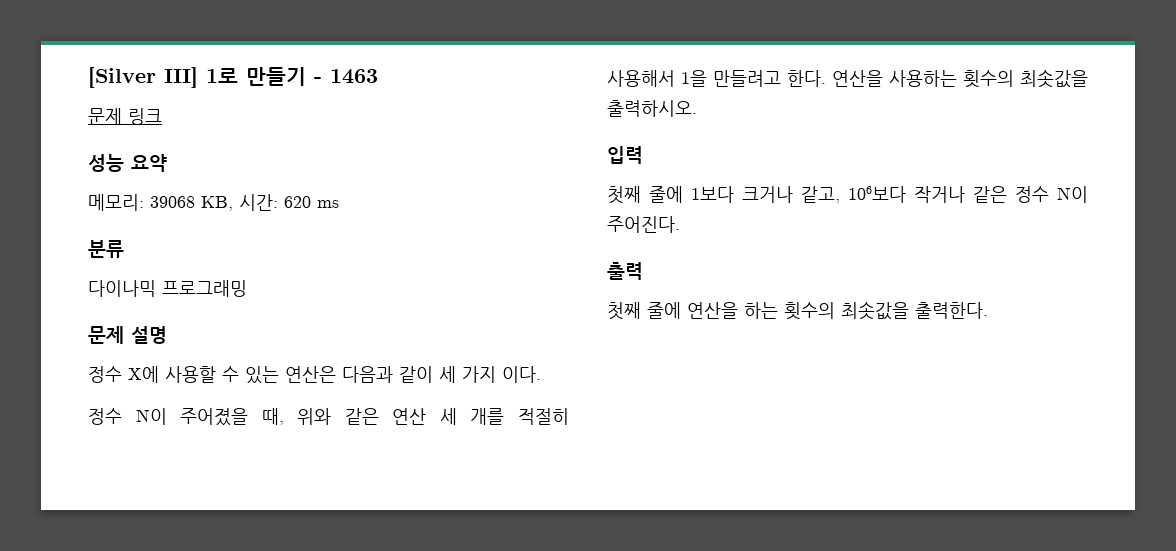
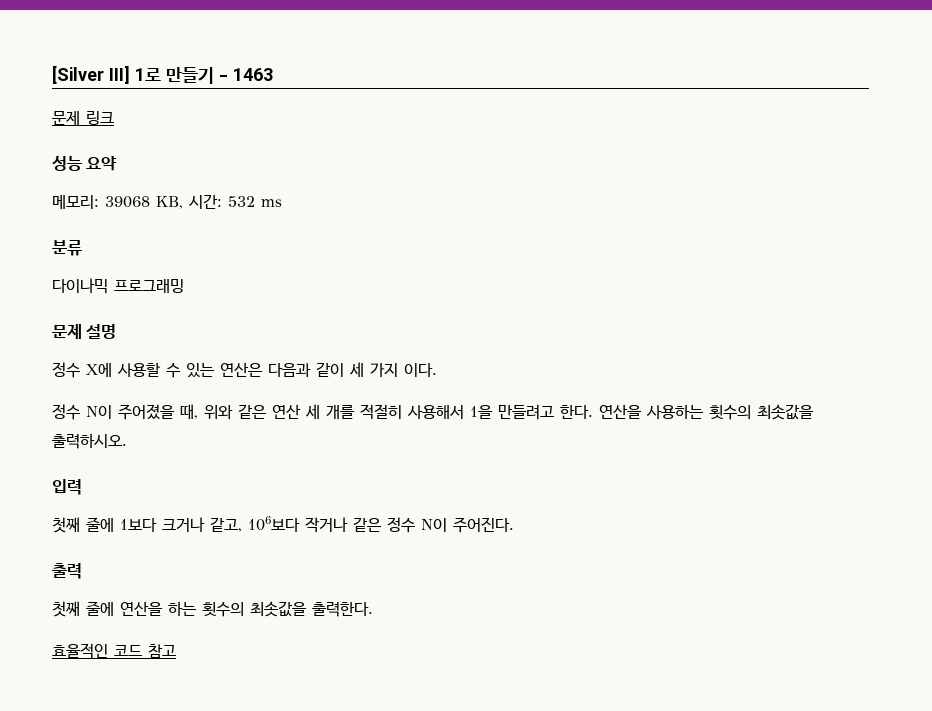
- 메모리: 39068 KB, 시간: 620 ms
+ 메모리: 39068 KB, 시간: 532 ms
+ 효율적인 코드 참고

